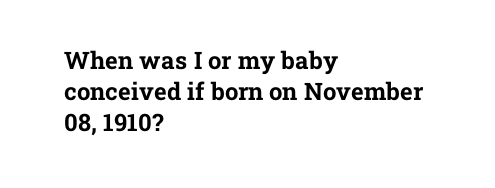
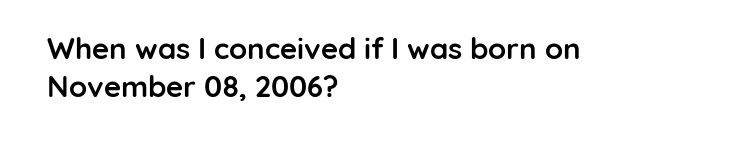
- When was I or my baby conceived if born on November 08, 1910?
+ When was I conceived if I was born on November 08, 2006?

